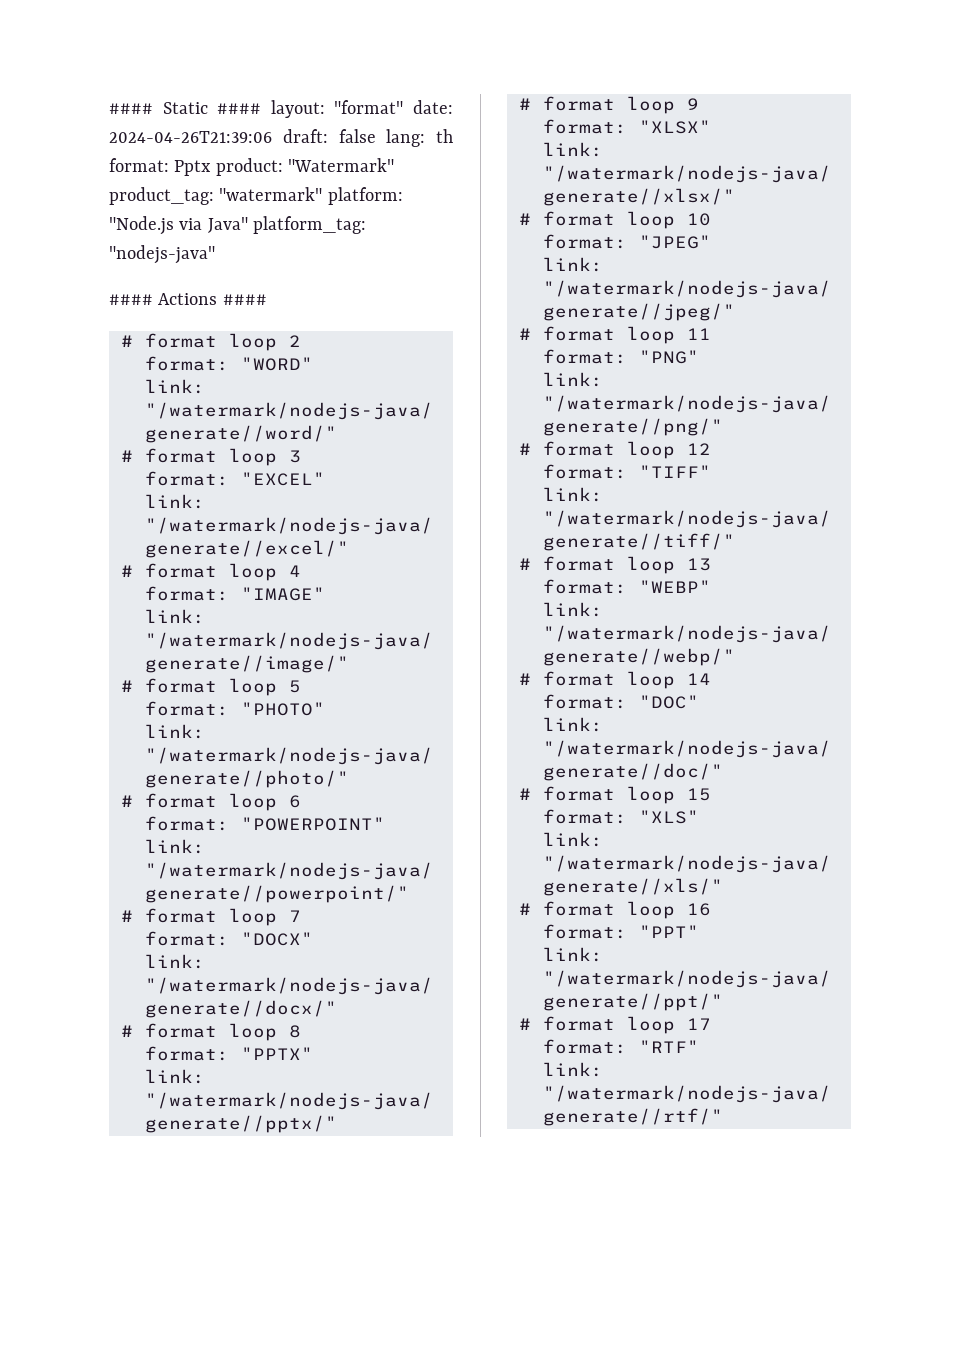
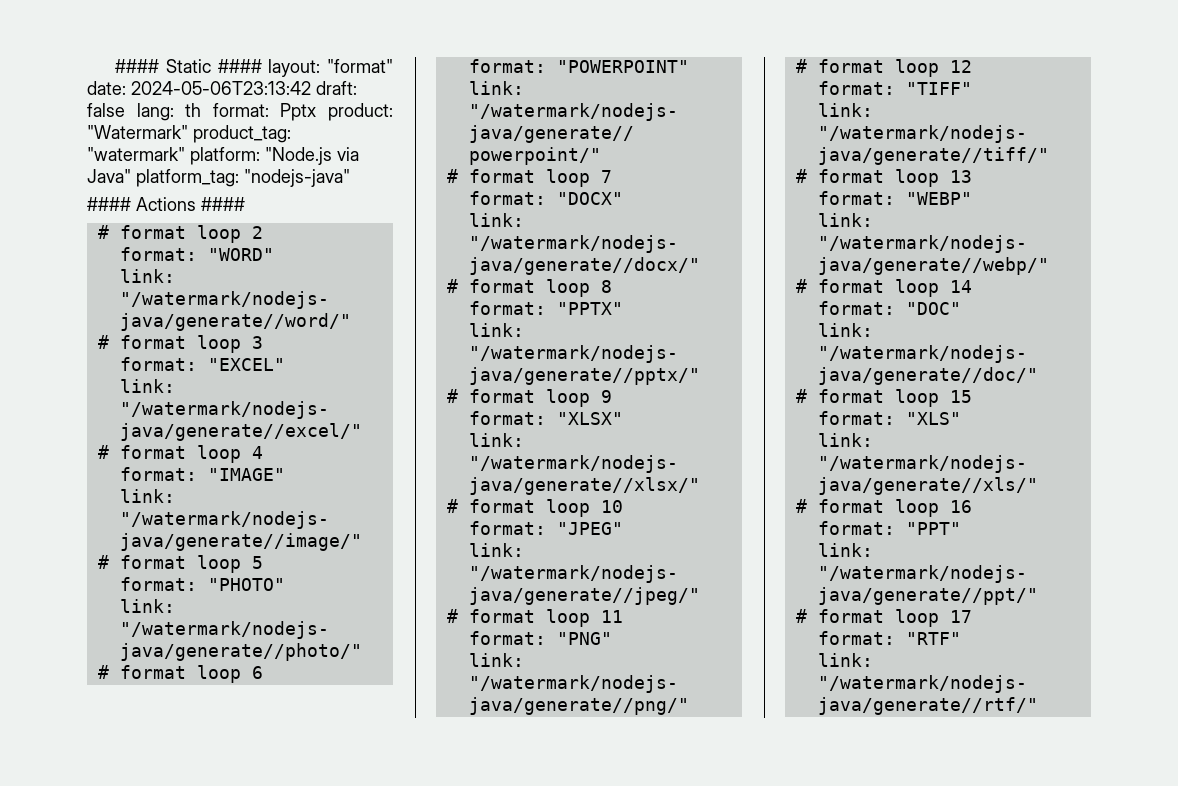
- #### Static #### layout: "format" date: 2024-04-26T21:39:06 draft: false lang: th format: Pptx product: "Watermark" product_tag: "watermark" platform: "Node.js via Java" platform_tag: "nodejs-java"
+ #### Static #### layout: "format" date: 2024-05-06T23:13:42 draft: false lang: th format: Pptx product: "Watermark" product_tag: "watermark" platform: "Node.js via Java" platform_tag: "nodejs-java"

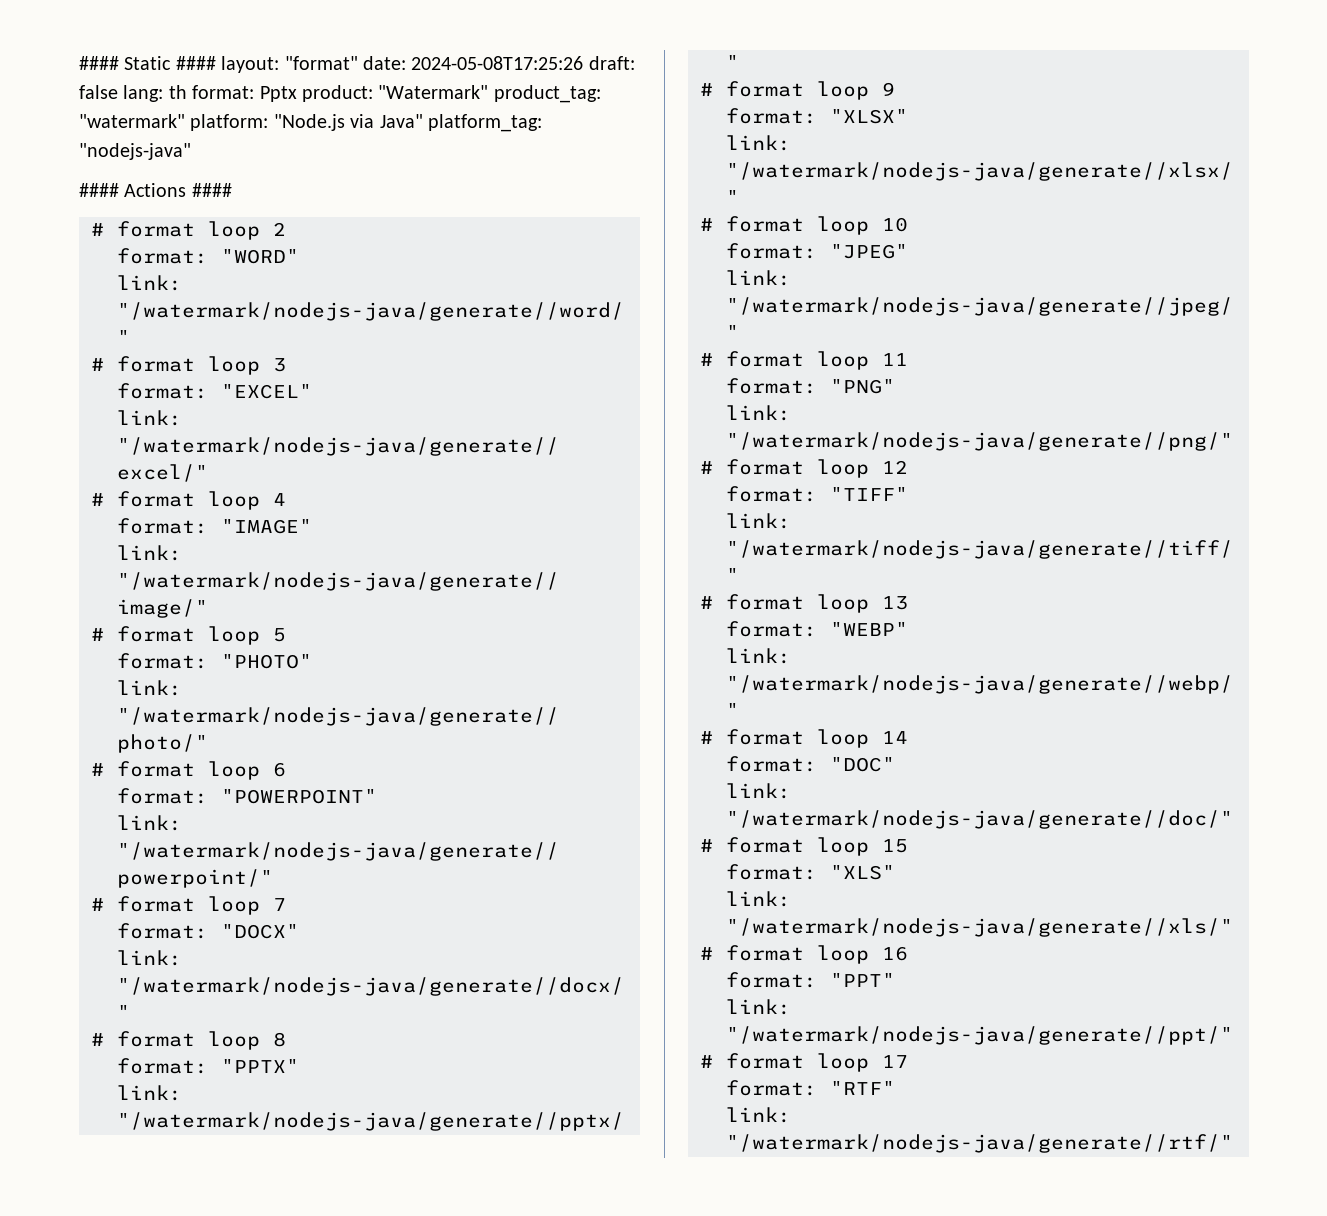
- #### Static #### layout: "format" date: 2024-05-06T23:13:42 draft: false lang: th format: Pptx product: "Watermark" product_tag: "watermark" platform: "Node.js via Java" platform_tag: "nodejs-java"
+ #### Static #### layout: "format" date: 2024-05-08T17:25:26 draft: false lang: th format: Pptx product: "Watermark" product_tag: "watermark" platform: "Node.js via Java" platform_tag: "nodejs-java"

